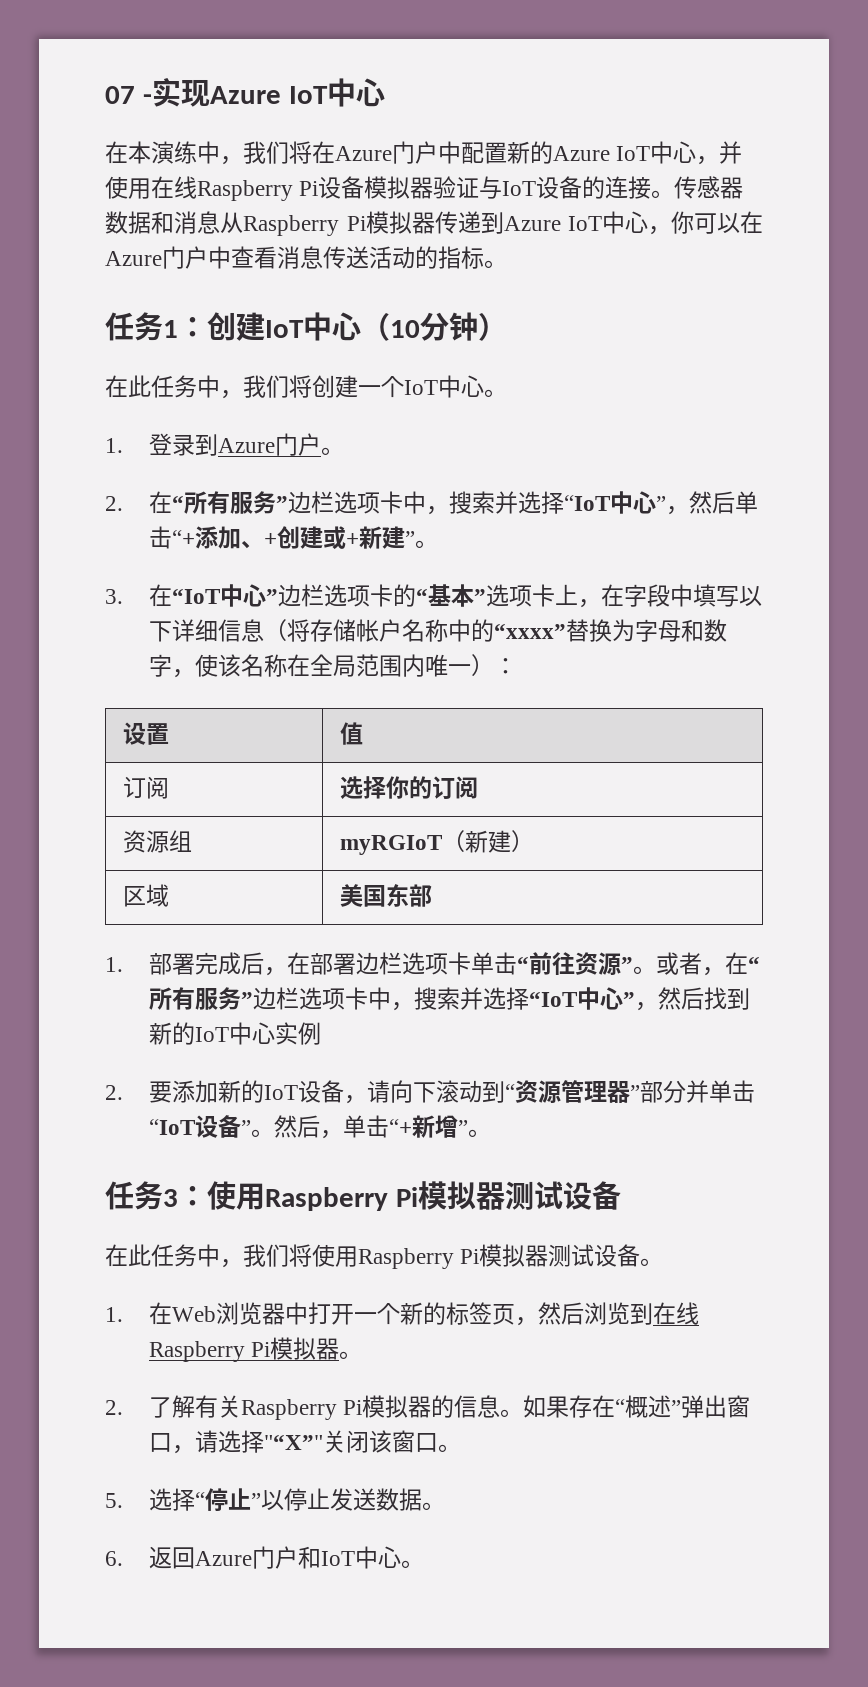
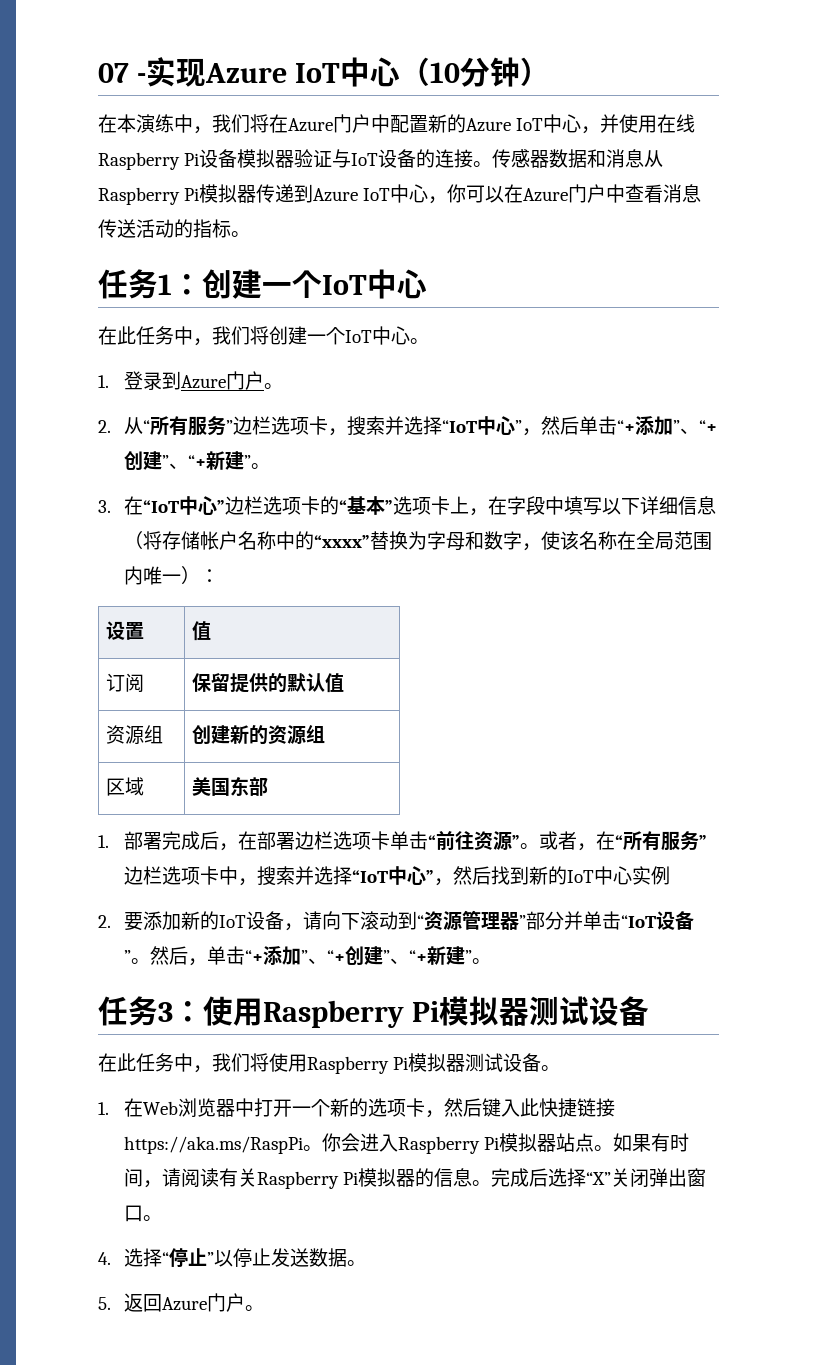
- 07 -实现Azure IoT中心
+ 07 -实现Azure IoT中心（10分钟）
- 任务1：创建IoT中心（10分钟）
+ 任务1：创建一个IoT中心
- 2.在“所有服务”边栏选项卡中，搜索并选择“IoT中心”，然后单击“+添加、+创建或+新建”。
+ 2.从“所有服务”边栏选项卡，搜索并选择“IoT中心”，然后单击“+添加”、“+创建”、“+新建”。
- 订阅 | 选择你的订阅
- 资源组 | myRGIoT（新建）
+ 订阅 | 保留提供的默认值
+ 资源组 | 创建新的资源组
- 然后，单击“+新增”。
+ 然后，单击“+添加”、“+创建”、“+新建”。
- 1.在Web浏览器中打开一个新的标签页，然后浏览到在线Raspberry Pi模拟器。
- 2.了解有关Raspberry Pi模拟器的信息。
+ 1.在Web浏览器中打开一个新的选项卡，然后键入此快捷链接https://aka.ms/RaspPi。你会进入Raspberry Pi模拟器站点。如果有时间，请阅读有关Raspberry Pi模拟器的信息。
- 如果存在“概述”弹出窗口，请选择"“X”"关闭该窗口。
+ 完成后选择“X”关闭弹出窗口。
- 5.选择“停止”以停止发送数据。
+ 4.选择“停止”以停止发送数据。
- 6.返回Azure门户和IoT中心。
+ 5.返回Azure门户。

